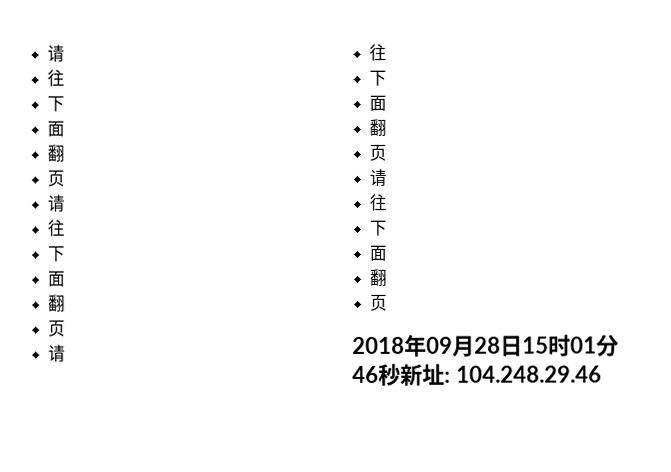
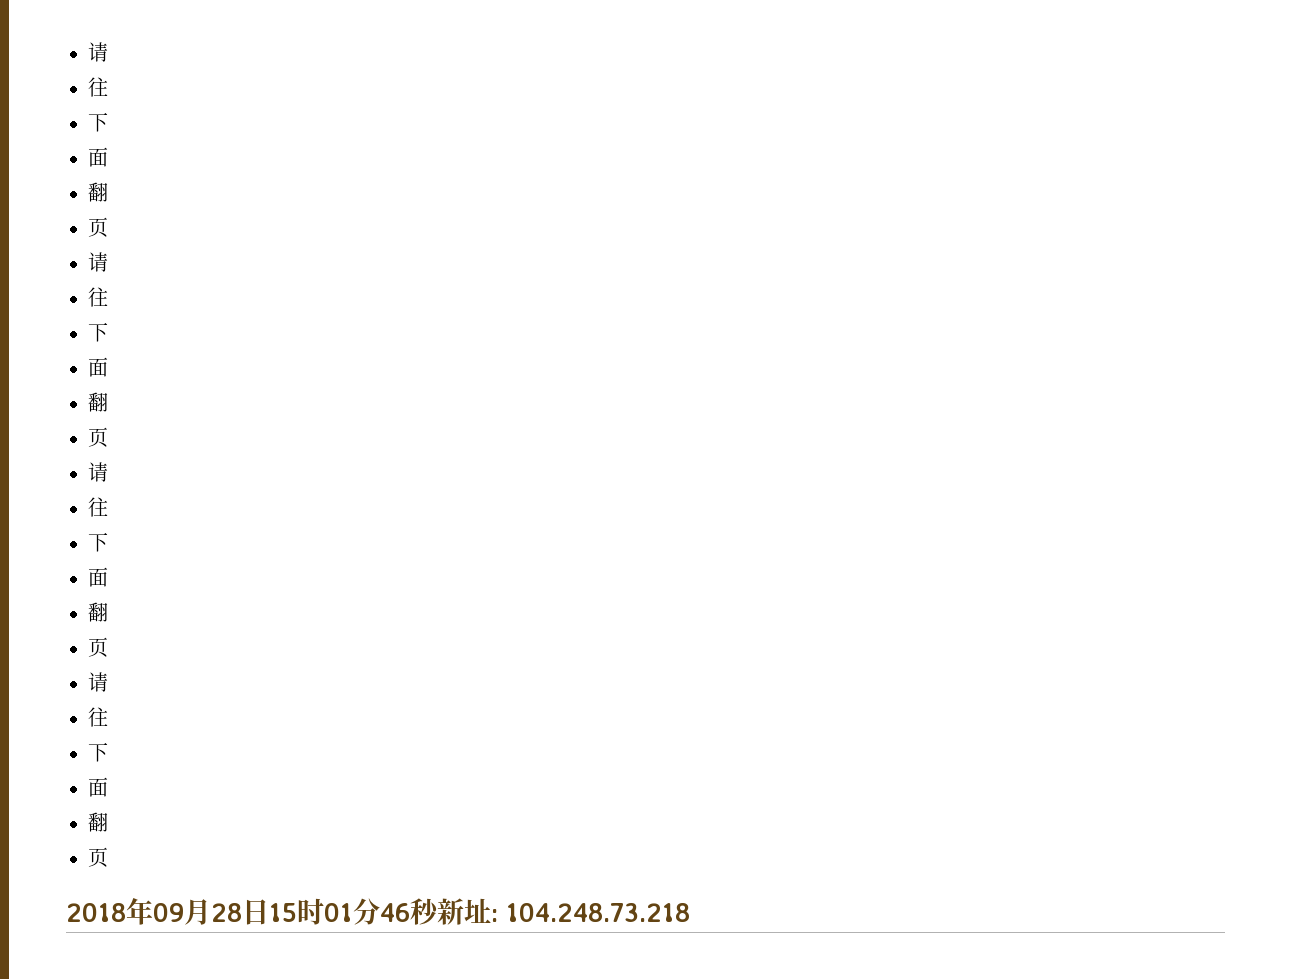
- 2018年09月28日15时01分46秒新址: 104.248.29.46
+ 2018年09月28日15时01分46秒新址: 104.248.73.218

